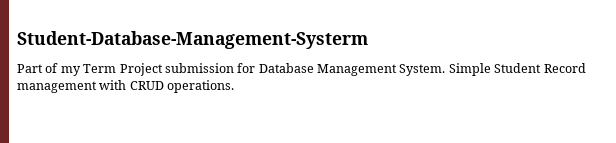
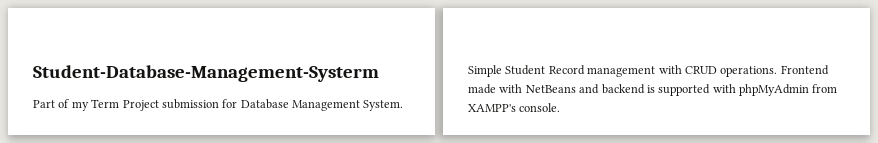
+ Frontend made with NetBeans and backend is supported with phpMyAdmin from XAMPP's console.

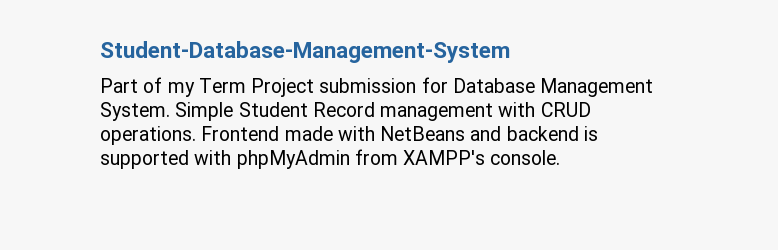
- Student-Database-Management-Systerm
+ Student-Database-Management-System

